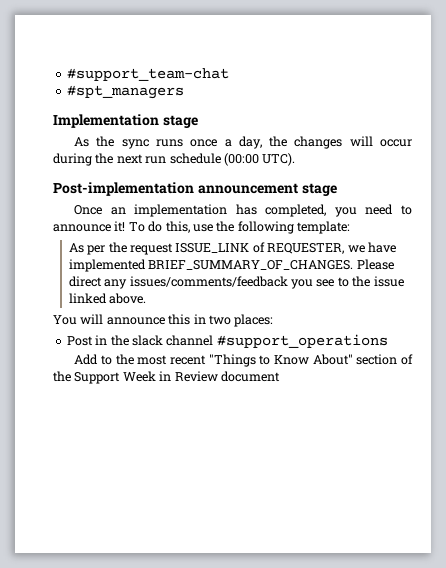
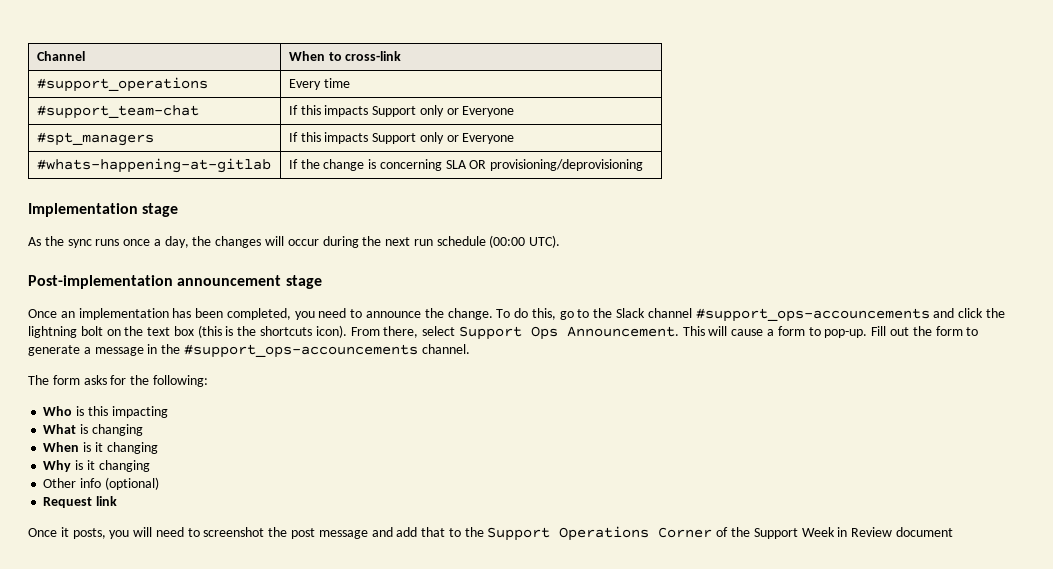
- #support_team-chat
- #spt_managers
+ Channel | When to cross-link
+ #support_operations | Every time
+ #support_team-chat | If this impacts Support only or Everyone
+ #spt_managers | If this impacts Support only or Everyone
+ #whats-happening-at-gitlab | If the change is concerning SLA OR provisioning/deprovisioning
- Once an implementation has completed, you need to announce it!
+ Once an implementation has been completed, you need to announce the change.
- To do this, use the following template:
- As per the request ISSUE_LINK of REQUESTER, we have implemented BRIEF_SUMMARY_OF_CHANGES. Please direct any issues/comments/feedback you see to the issue linked above.
- You will announce this in two places:
- Post in the slack channel #support_operations
- Add to the most recent "Things to Know About" section of the Support Week in Review document
+ To do this, go to the Slack channel #support_ops-accouncements and click the lightning bolt on the text box (this is the shortcuts icon). From there, select Support Ops Announcement. This will cause a form to pop-up. Fill out the form to generate a message in the #support_ops-accouncements channel.
+ The form asks for the following:
+ Who is this impacting
+ What is changing
+ When is it changing
+ Why is it changing
+ Other info (optional)
+ Request link
+ Once it posts, you will need to screenshot the post message and add that to the Support Operations Corner of the Support Week in Review document

